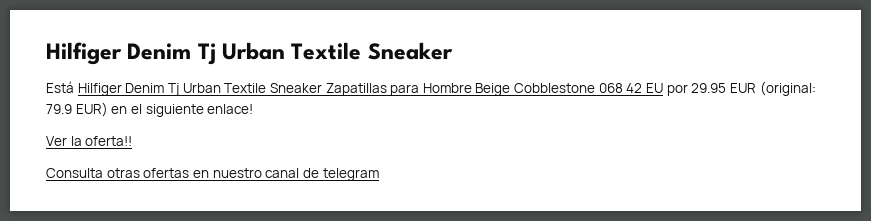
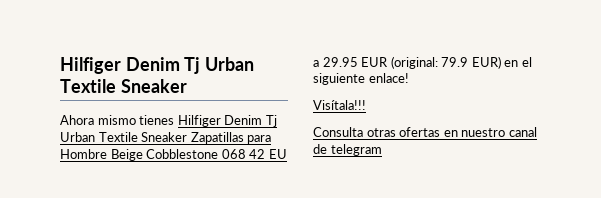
- Está Hilfiger Denim Tj Urban Textile Sneaker Zapatillas para Hombre Beige Cobblestone 068 42 EU por 29.95 EUR (original: 79.9 EUR) en el siguiente enlace!
+ Ahora mismo tienes Hilfiger Denim Tj Urban Textile Sneaker Zapatillas para Hombre Beige Cobblestone 068 42 EU a 29.95 EUR (original: 79.9 EUR) en el siguiente enlace!
- Ver la oferta!!
+ Visítala!!!

